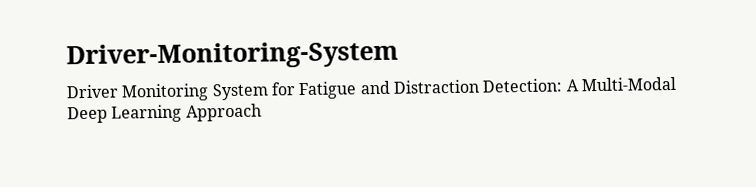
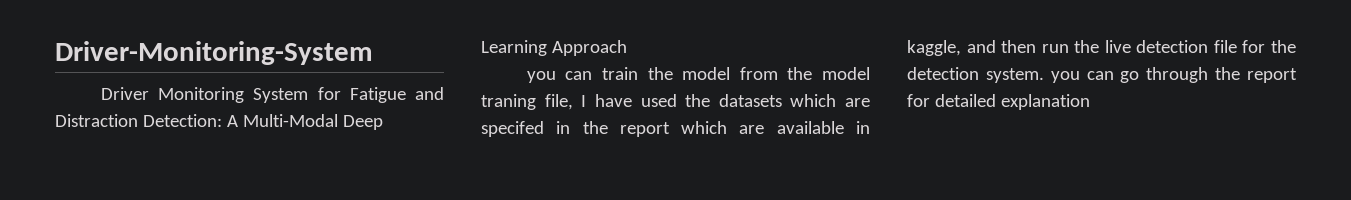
+ you can train the model from the model traning file, I have used the datasets which are specifed in the report which are available in kaggle, and then run the live detection file for the detection system. you can go through the report for detailed explanation

